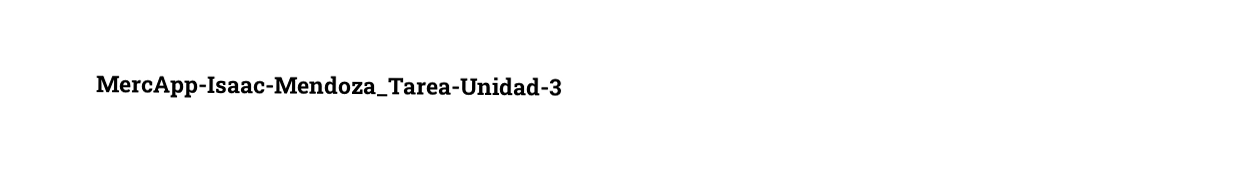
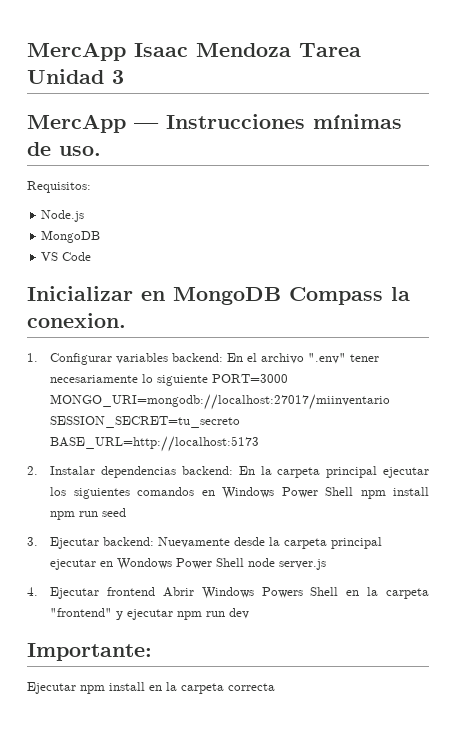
- MercApp-Isaac-Mendoza_Tarea-Unidad-3
+ MercApp Isaac Mendoza Tarea Unidad 3
+ MercApp — Instrucciones mínimas de uso.
+ Requisitos:
+ Node.js
+ MongoDB
+ VS Code
+ Inicializar en MongoDB Compass la conexion.
+ 1. Configurar variables backend: En el archivo ".env" tener necesariamente lo siguiente PORT=3000 MONGO_URI=mongodb://localhost:27017/miinventario SESSION_SECRET=tu_secreto BASE_URL=http://localhost:5173
+ 2. Instalar dependencias backend: En la carpeta principal ejecutar los siguientes comandos en Windows Power Shell npm install npm run seed
+ 3. Ejecutar backend: Nuevamente desde la carpeta principal ejecutar en Wondows Power Shell node server.js
+ 4. Ejecutar frontend Abrir Windows Powers Shell en la carpeta "frontend" y ejecutar npm run dev
+ Importante:
+ Ejecutar npm install en la carpeta correcta

